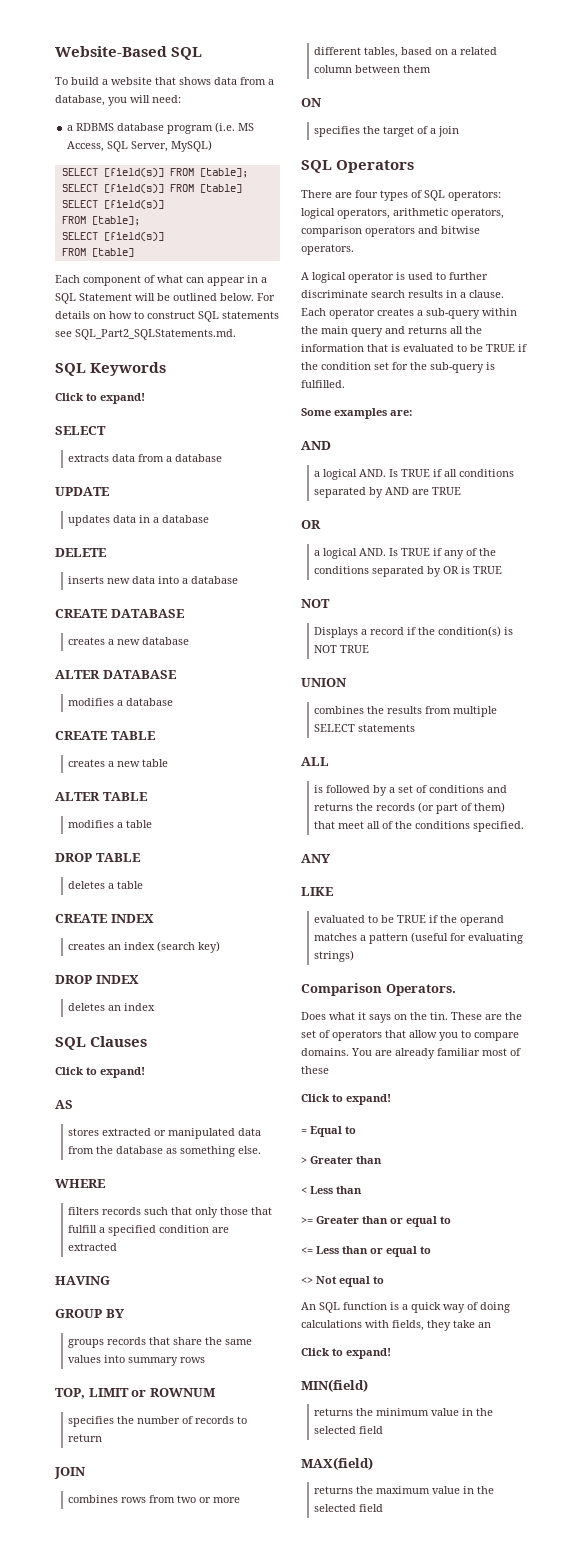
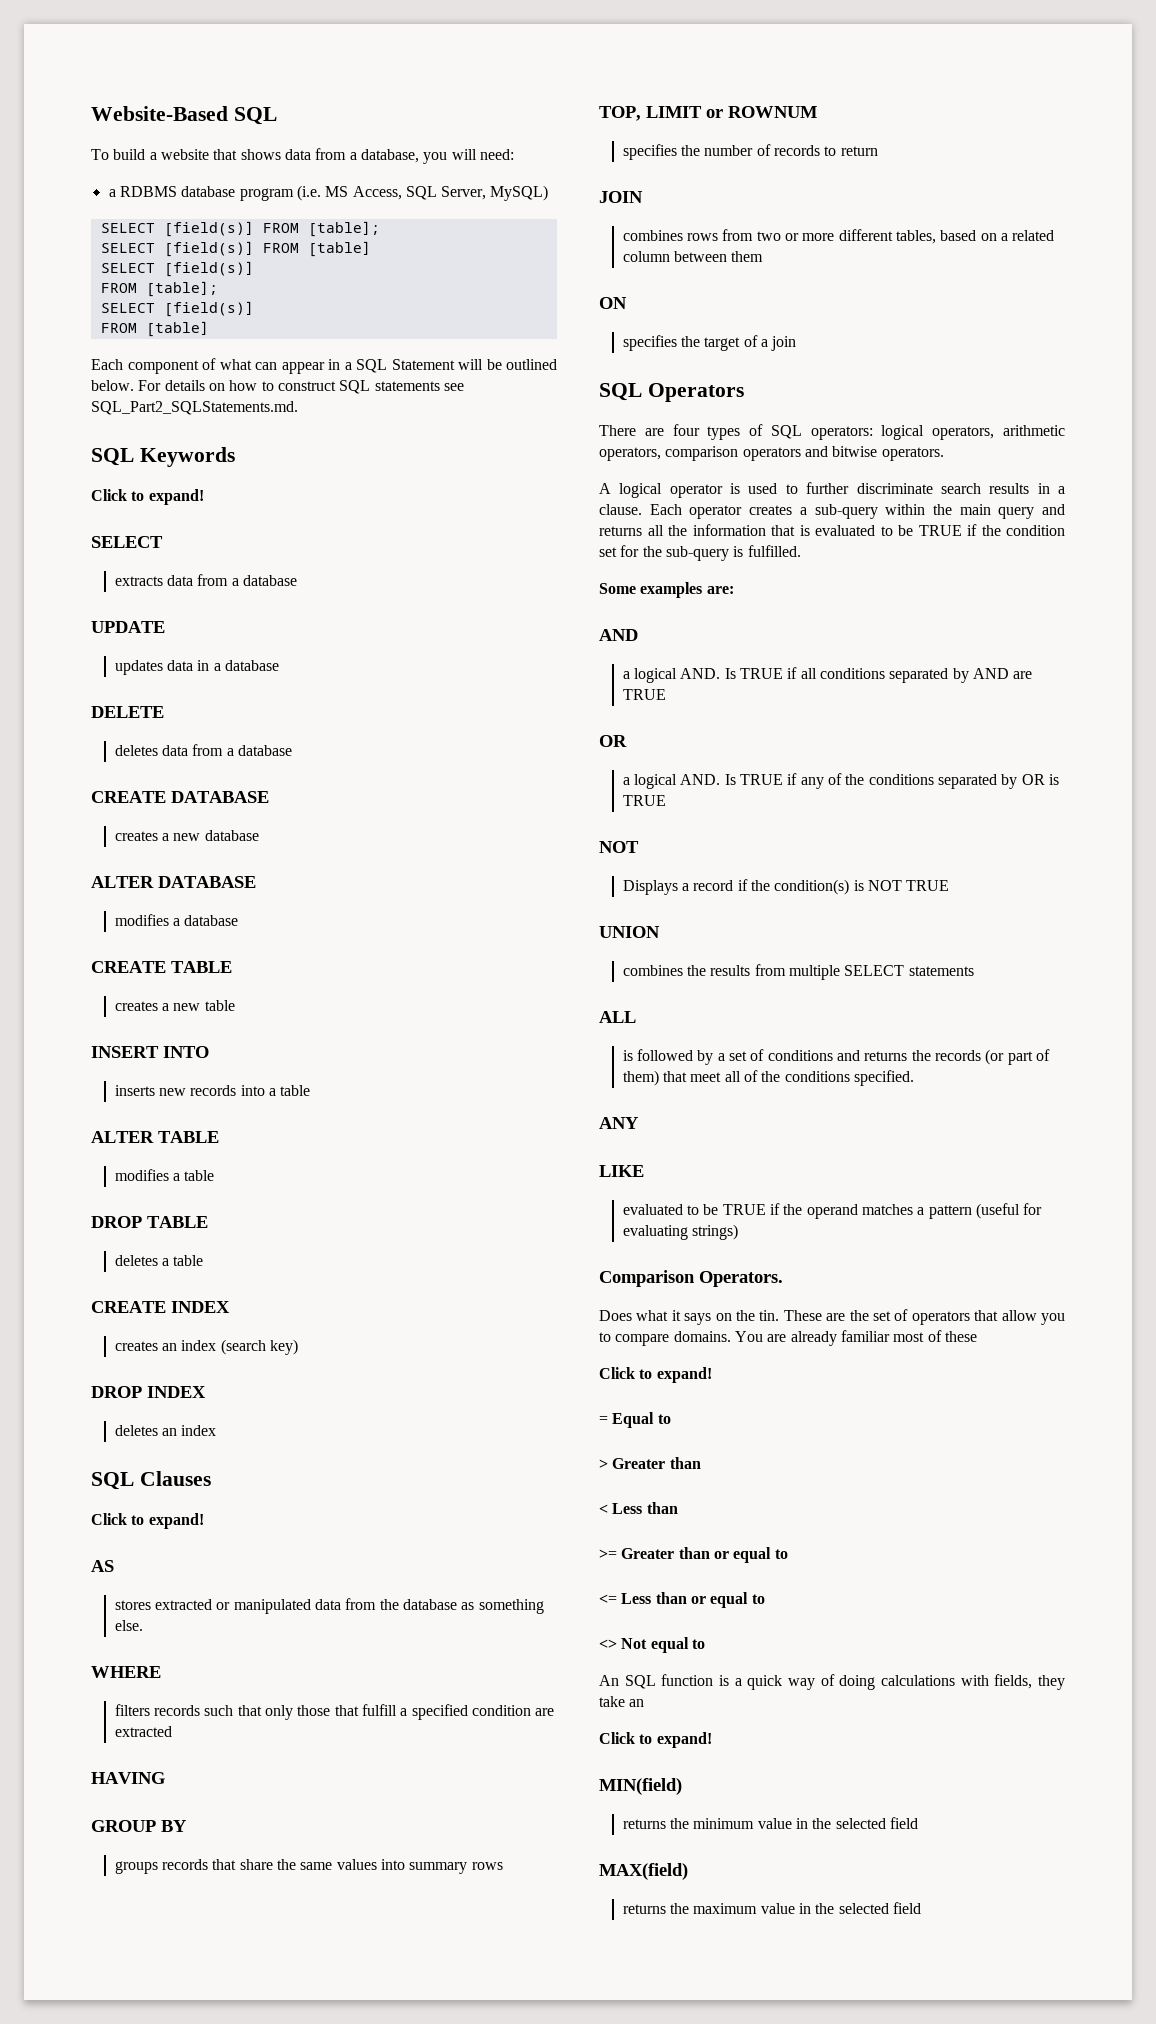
- inserts new data into a database
+ deletes data from a database
+ INSERT INTO
+ inserts new records into a table

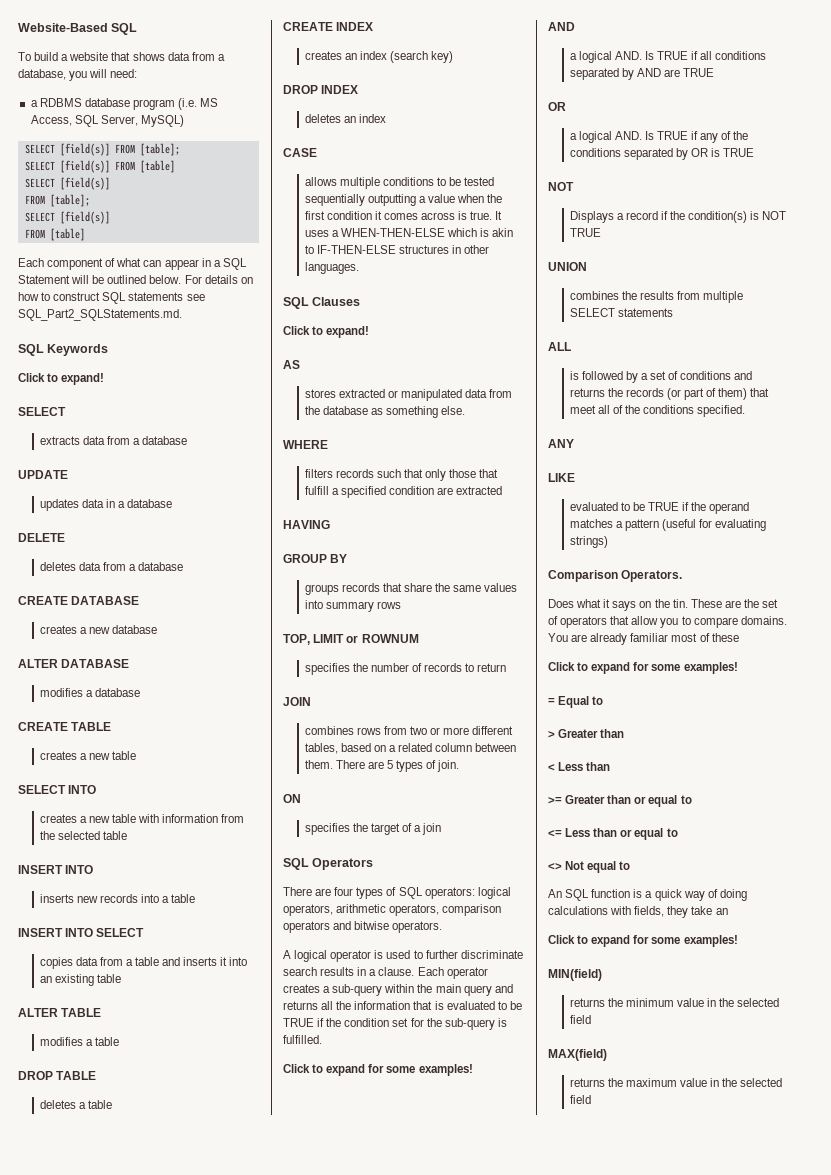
+ SELECT INTO
+ creates a new table with information from the selected table
+ INSERT INTO SELECT
+ copies data from a table and inserts it into an existing table
+ CASE
+ allows multiple conditions to be tested sequentially outputting a value when the first condition it comes across is true. It uses a WHEN-THEN-ELSE which is akin to IF-THEN-ELSE structures in other languages.
- combines rows from two or more different tables, based on a related column between them
+ combines rows from two or more different tables, based on a related column between them. There are 5 types of join.
  Each operator creates a sub-query within the main query and returns all the information that is evaluated to be TRUE if the condition set for the sub-query is fulfilled.
- Some examples are:
+ Click to expand for some examples!
  You are already familiar most of these
- Click to expand!
+ Click to expand for some examples!
  An SQL function is a quick way of doing calculations with fields, they take an
- Click to expand!
+ Click to expand for some examples!

